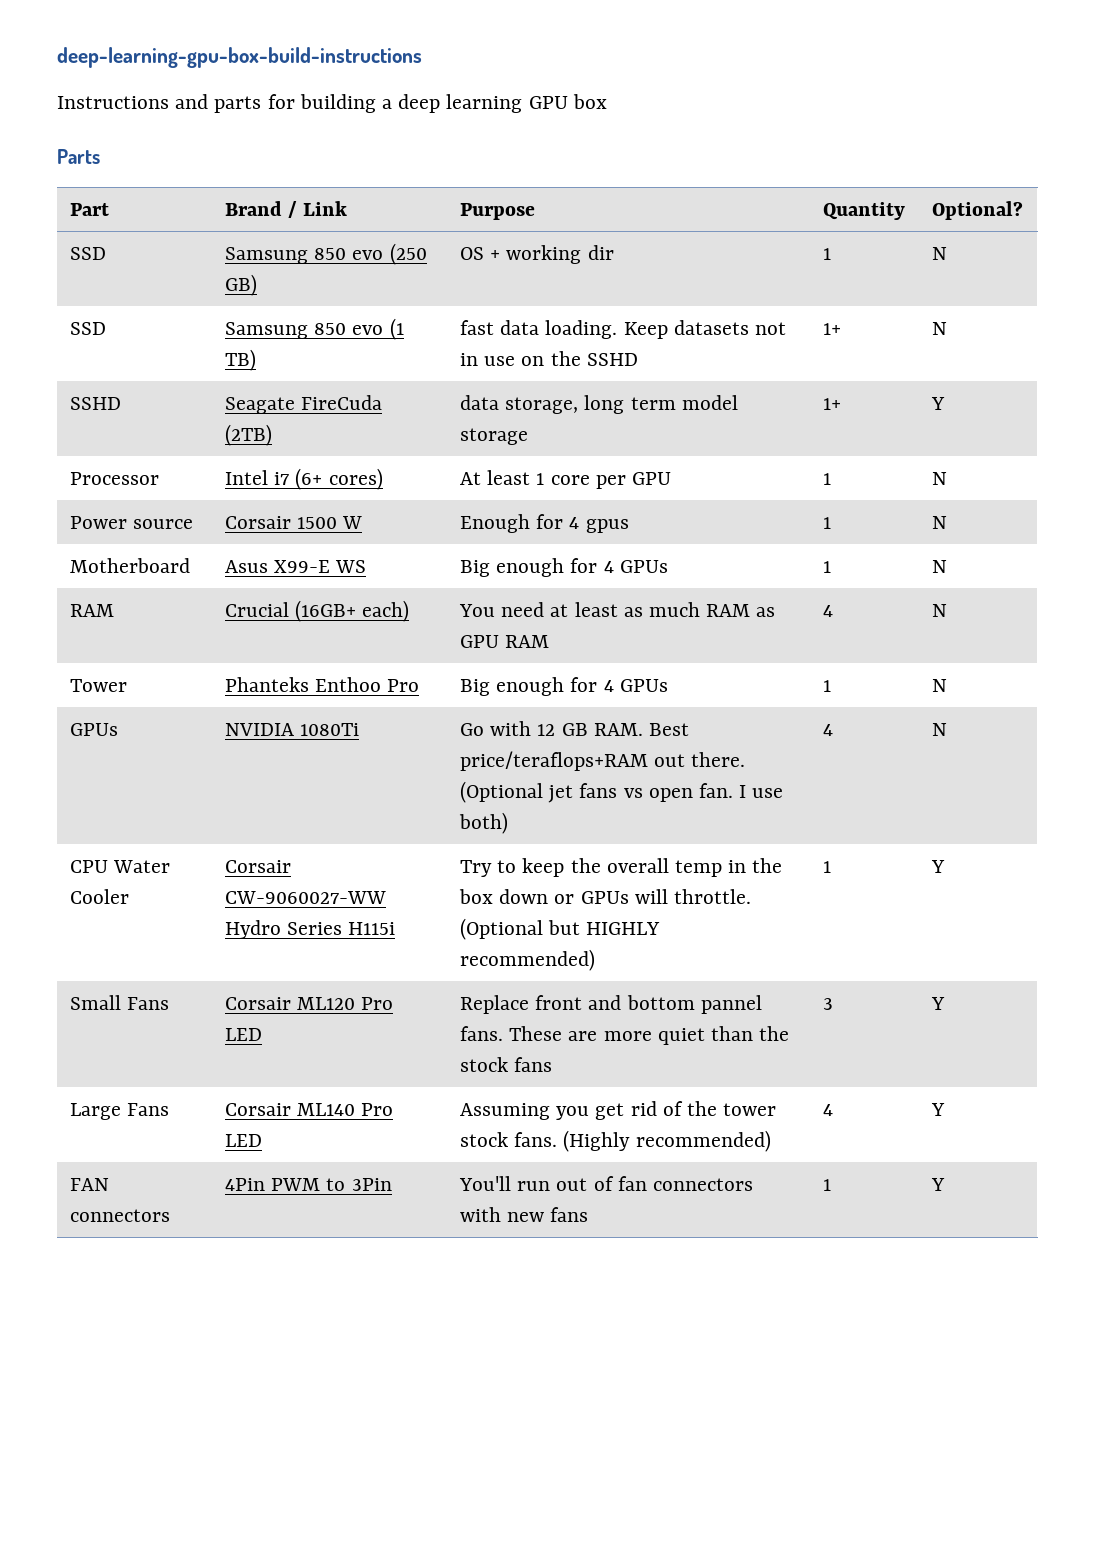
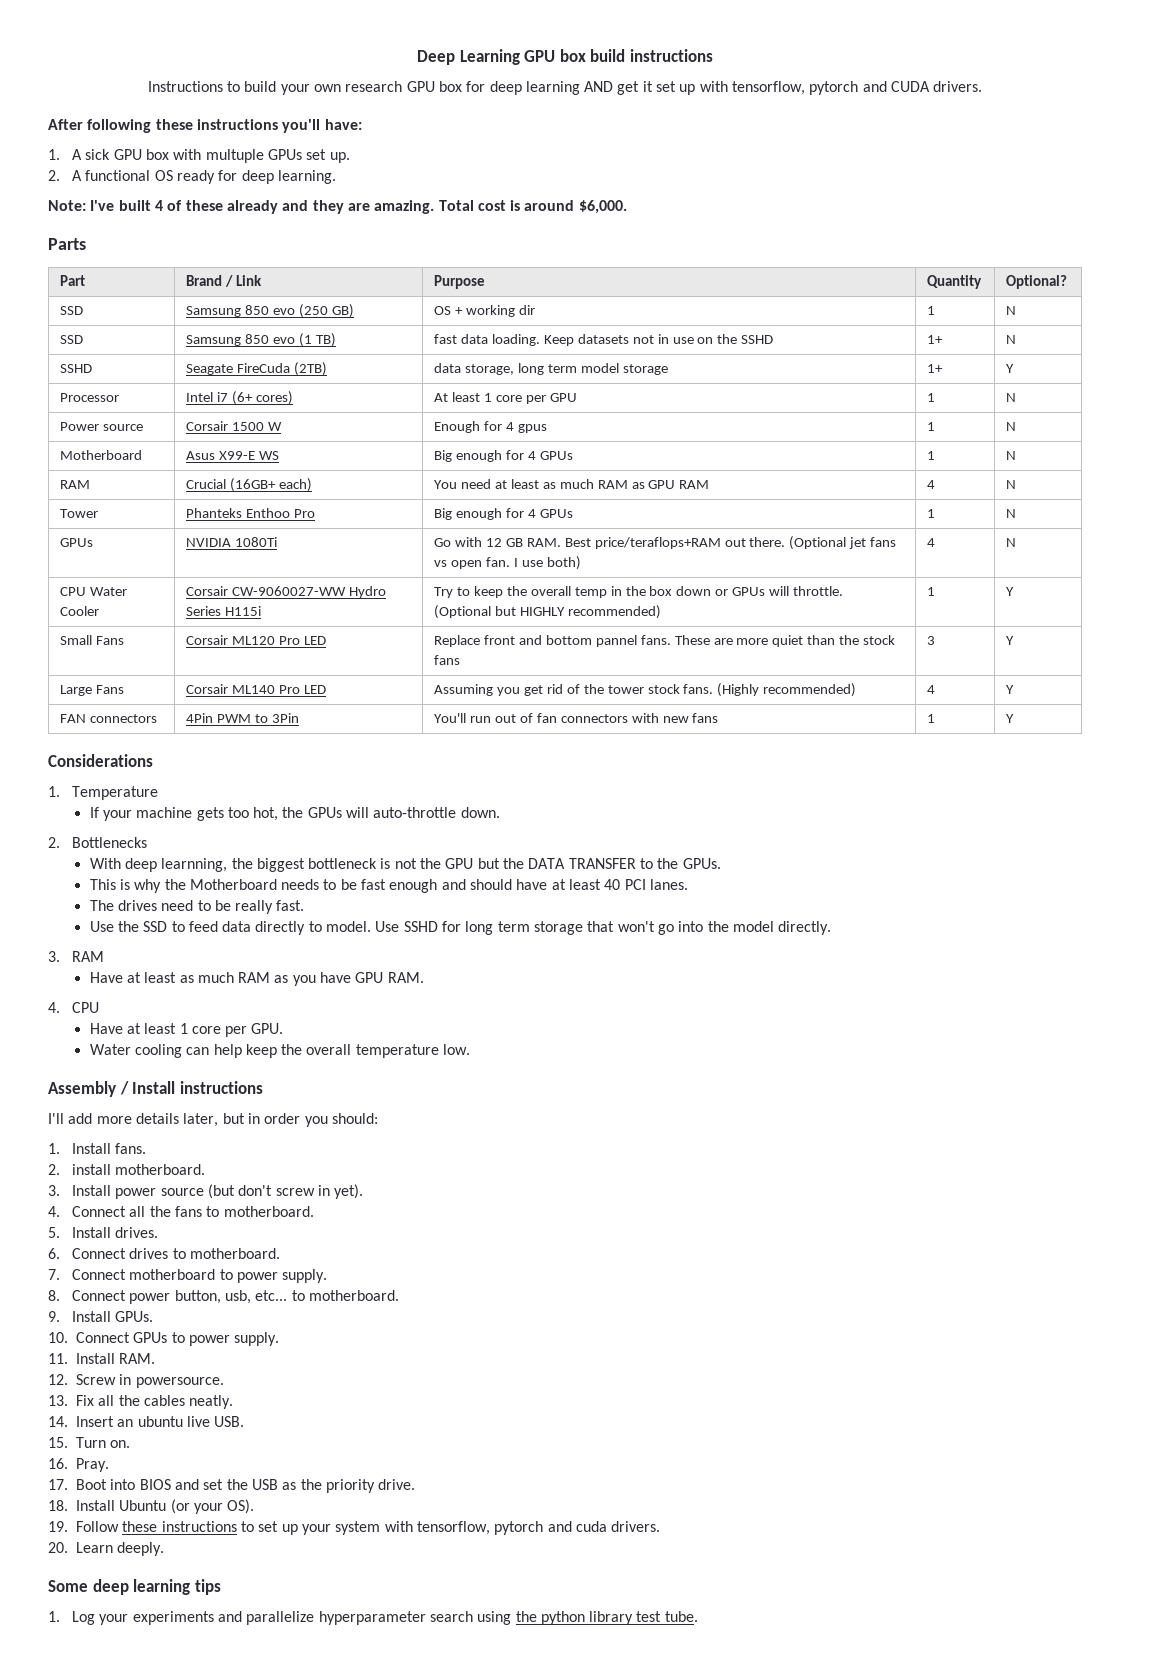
- deep-learning-gpu-box-build-instructions
- Instructions and parts for building a deep learning GPU box
+ Deep Learning GPU box build instructions
+ Instructions to build your own research GPU box for deep learning AND get it set up with tensorflow, pytorch and CUDA drivers.
+ After following these instructions you'll have:
+ 1. A sick GPU box with multuple GPUs set up.
+ 2. A functional OS ready for deep learning.
+ Note: I've built 4 of these already and they are amazing. Total cost is around $6,000.
+ Considerations
+ 1. Temperature
+ If your machine gets too hot, the GPUs will auto-throttle down.
+ 2. Bottlenecks
+ With deep learnning, the biggest bottleneck is not the GPU but the DATA TRANSFER to the GPUs.
+ This is why the Motherboard needs to be fast enough and should have at least 40 PCI lanes.
+ The drives need to be really fast.
+ Use the SSD to feed data directly to model. Use SSHD for long term storage that won't go into the model directly.
+ 3. RAM
+ Have at least as much RAM as you have GPU RAM.
+ 4. CPU
+ Have at least 1 core per GPU.
+ Water cooling can help keep the overall temperature low.
+ Assembly / Install instructions
+ I'll add more details later, but in order you should:
+ 1. Install fans.
+ 2. install motherboard.
+ 3. Install power source (but don't screw in yet).
+ 4. Connect all the fans to motherboard.
+ 5. Install drives.
+ 6. Connect drives to motherboard.
+ 7. Connect motherboard to power supply.
+ 8. Connect power button, usb, etc... to motherboard.
+ 9. Install GPUs.
+ 10. Connect GPUs to power supply.
+ 11. Install RAM.
+ 12. Screw in powersource.
+ 13. Fix all the cables neatly.
+ 14. Insert an ubuntu live USB.
+ 15. Turn on.
+ 16. Pray.
+ 17. Boot into BIOS and set the USB as the priority drive.
+ 18. Install Ubuntu (or your OS).
+ 19. Follow these instructions to set up your system with tensorflow, pytorch and cuda drivers.
+ 20. Learn deeply.
+ Some deep learning tips
+ 1. Log your experiments and parallelize hyperparameter search using the python library test tube.

